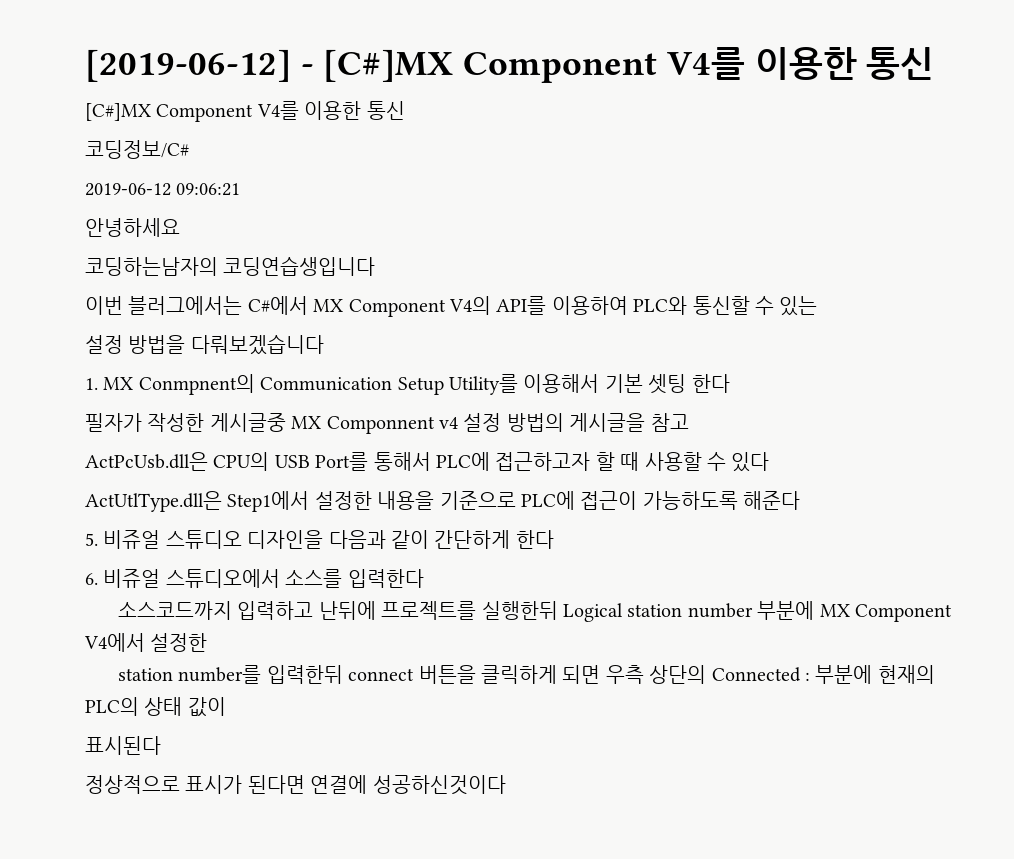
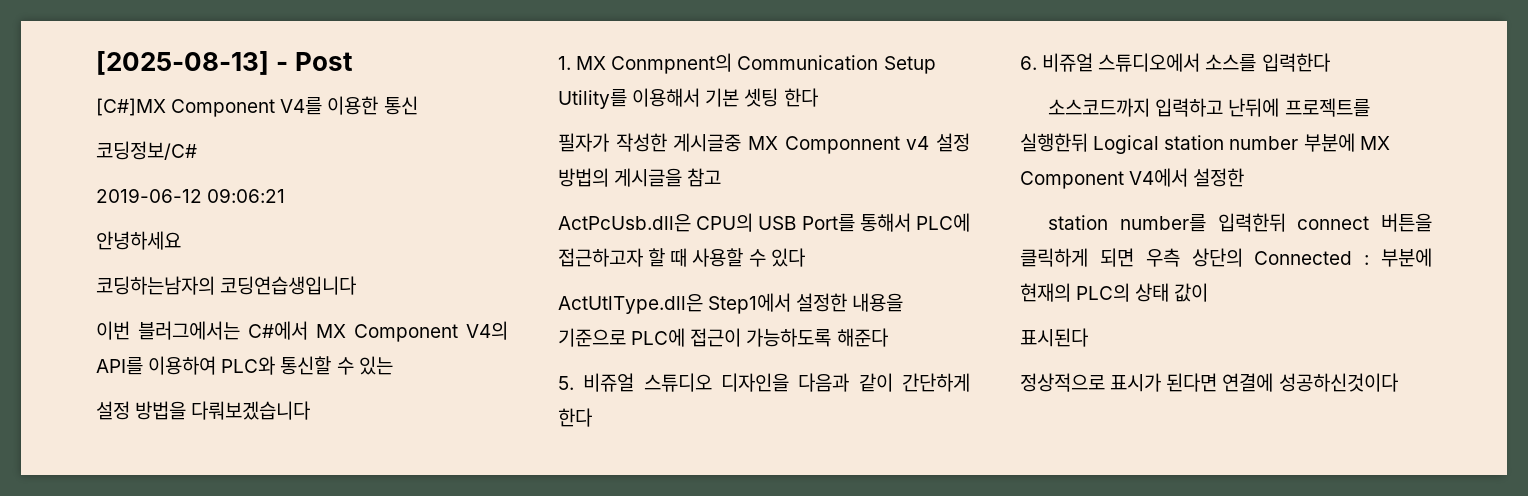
- [2019-06-12] - [C#]MX Component V4를 이용한 통신
+ [2025-08-13] - Post

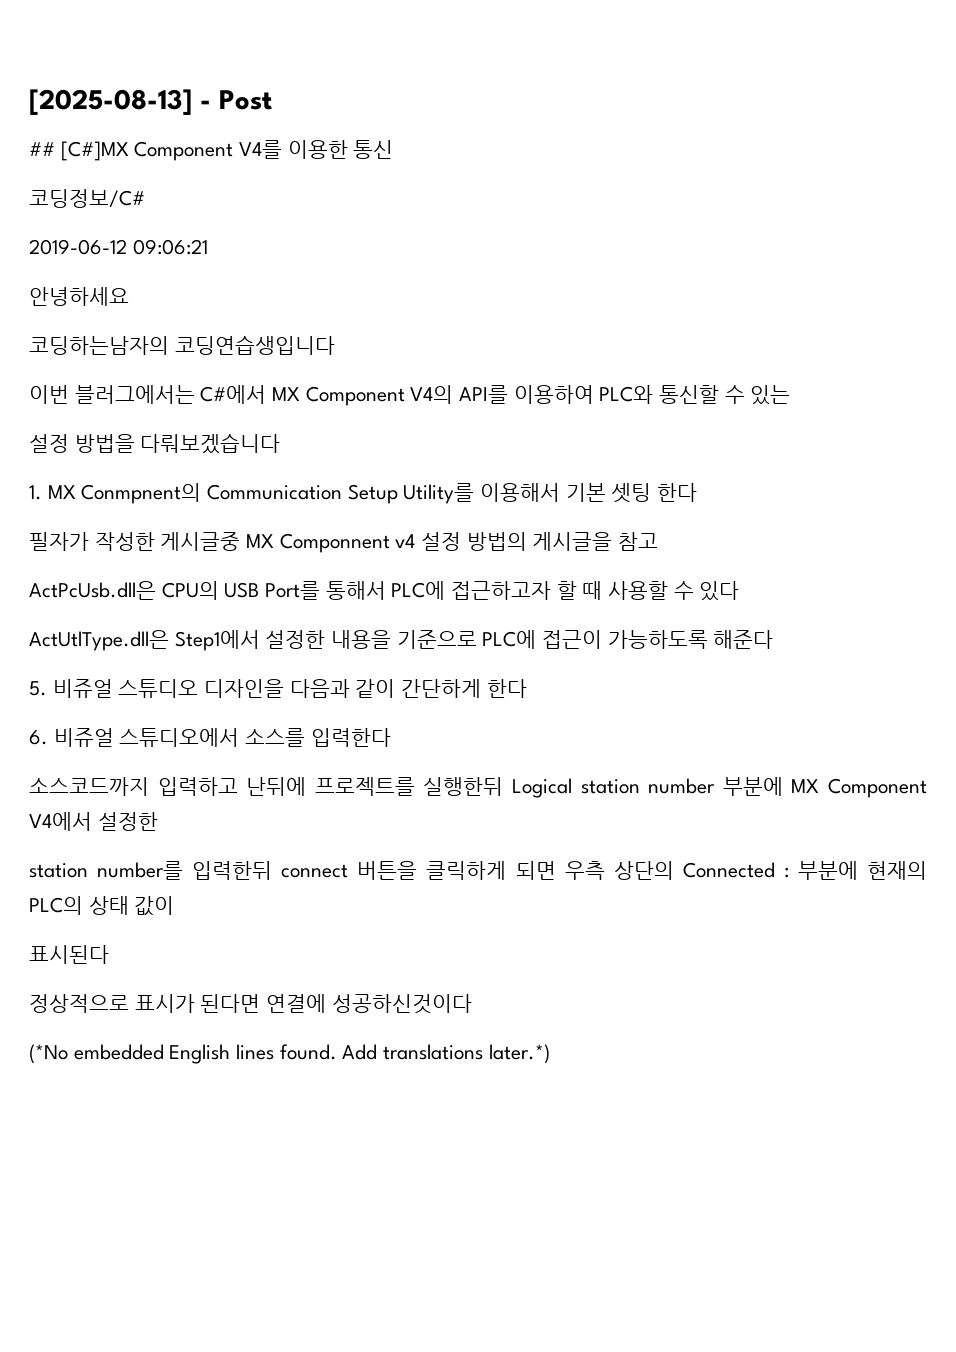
- [C#]MX Component V4를 이용한 통신
+ ## [C#]MX Component V4를 이용한 통신
+ (*No embedded English lines found. Add translations later.*)

